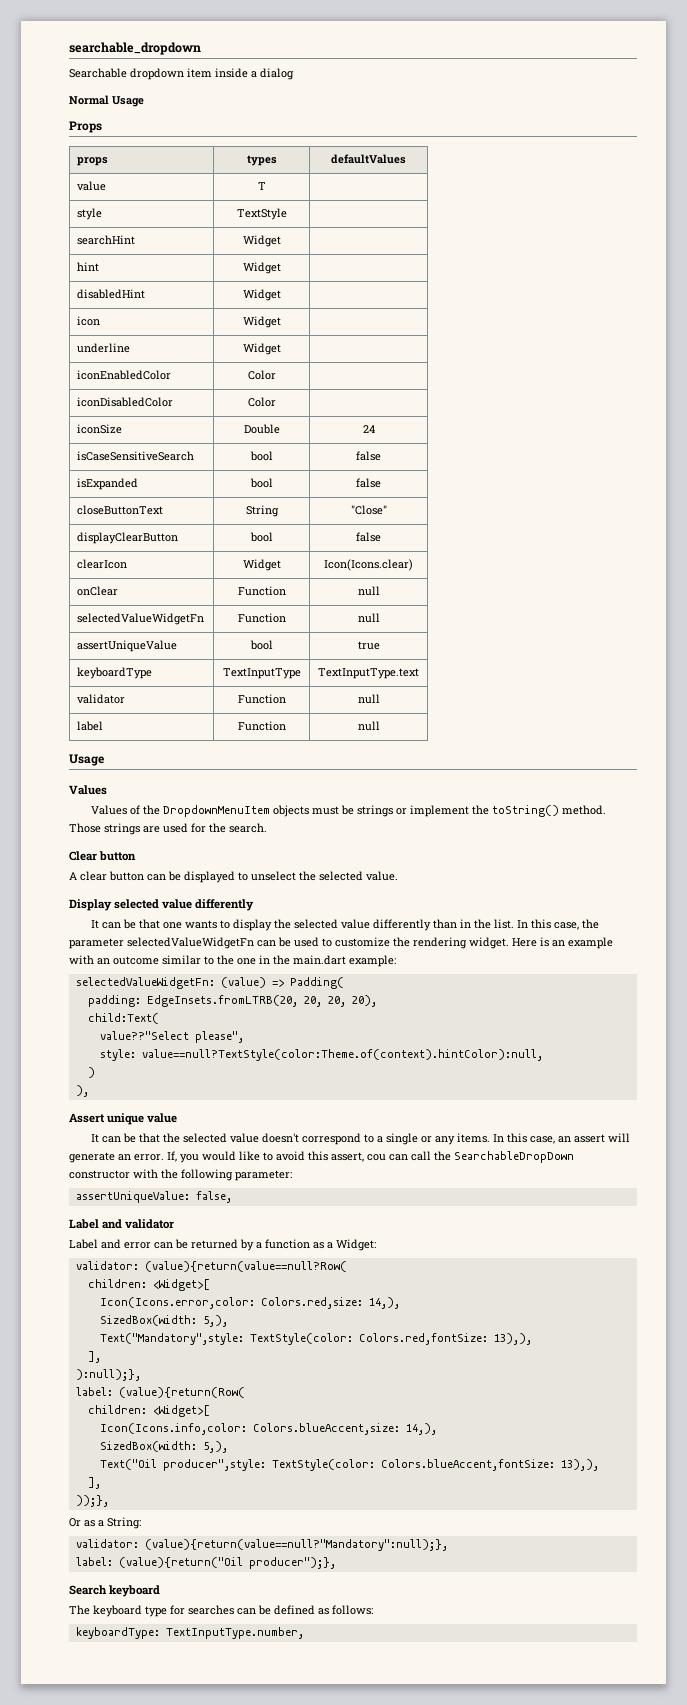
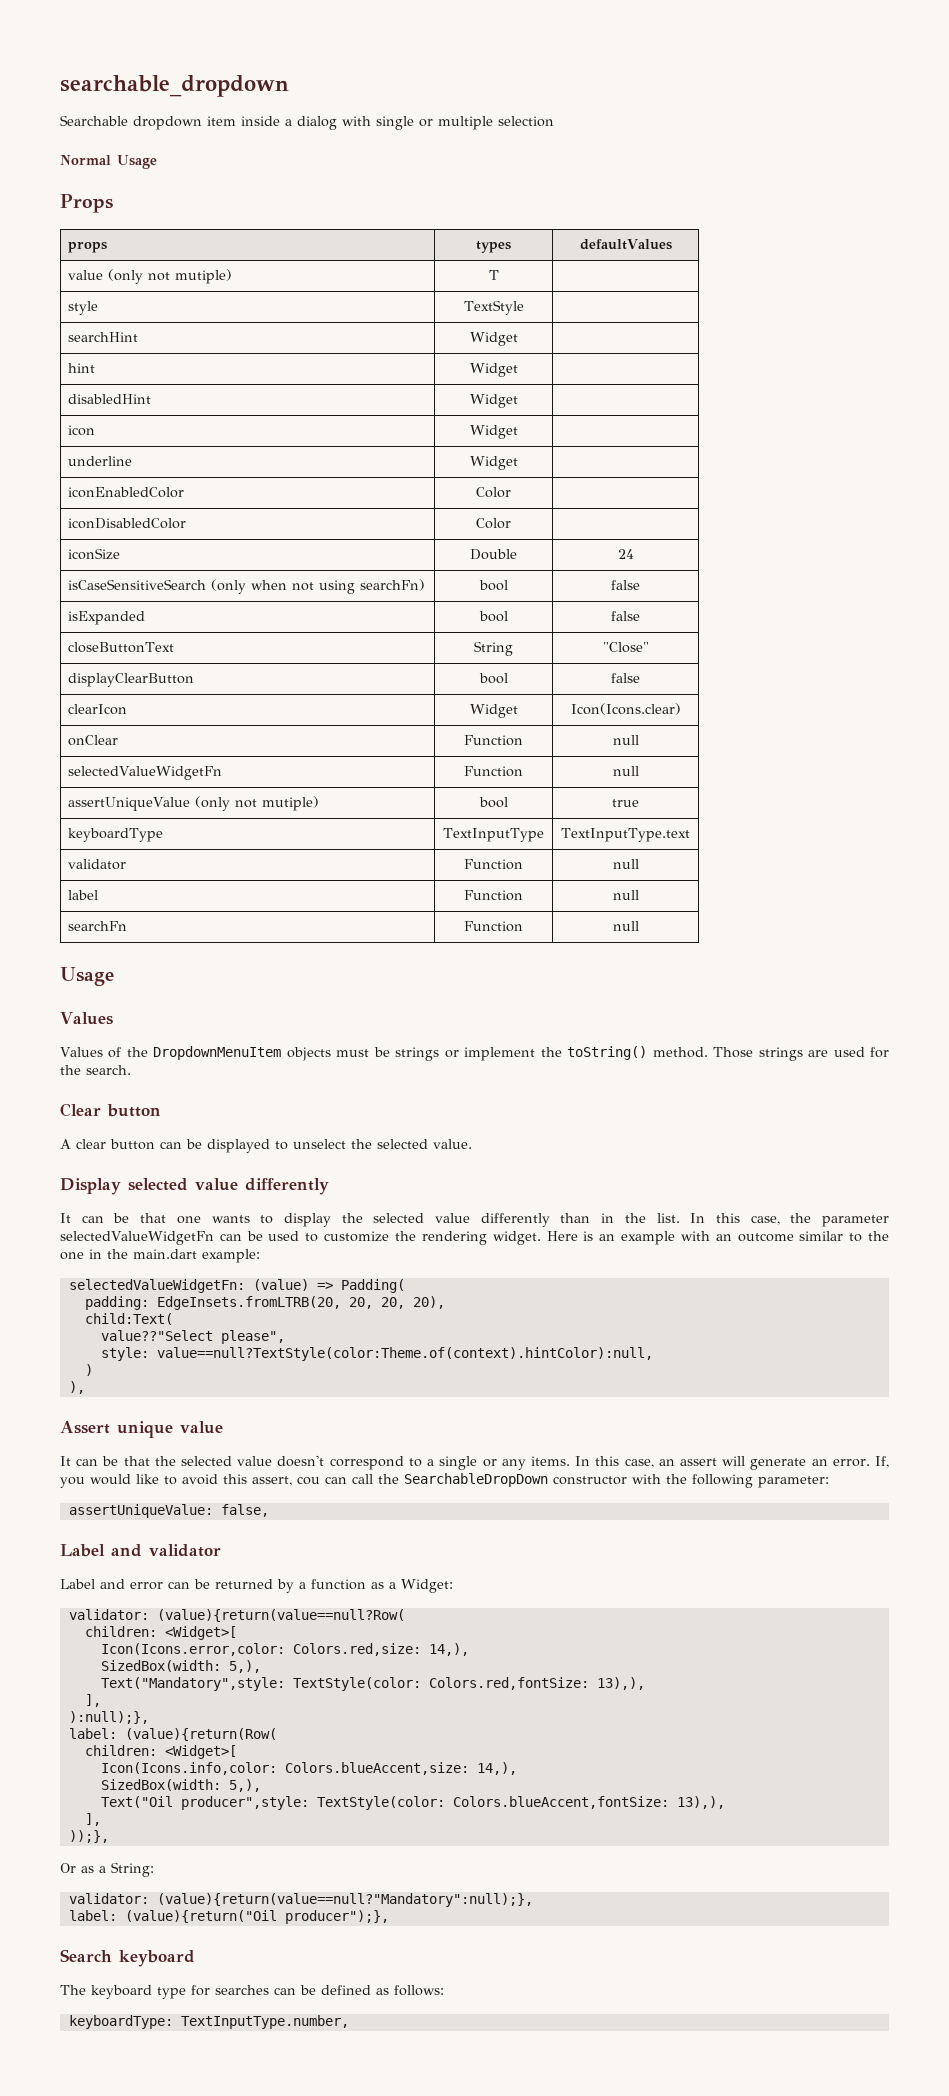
- Searchable dropdown item inside a dialog
+ Searchable dropdown item inside a dialog with single or multiple selection
- value | T |
+ value (only not mutiple) | T |
- isCaseSensitiveSearch | bool | false
+ isCaseSensitiveSearch (only when not using searchFn) | bool | false
- assertUniqueValue | bool | true
+ assertUniqueValue (only not mutiple) | bool | true
+ searchFn | Function | null

